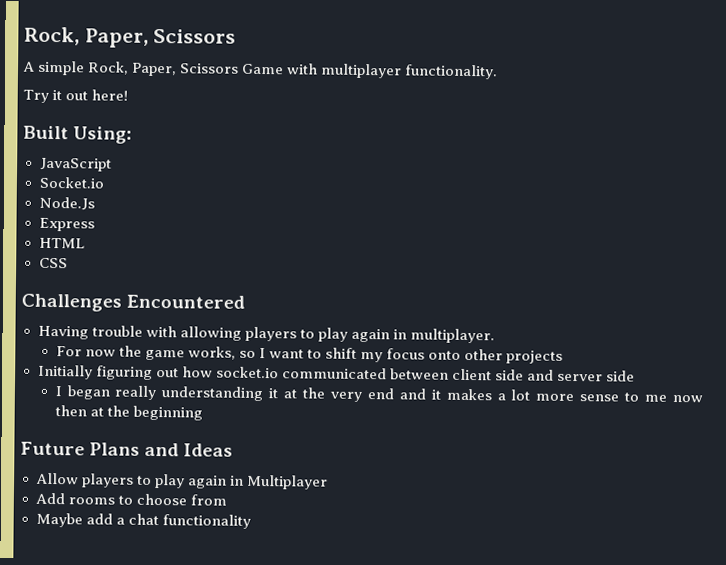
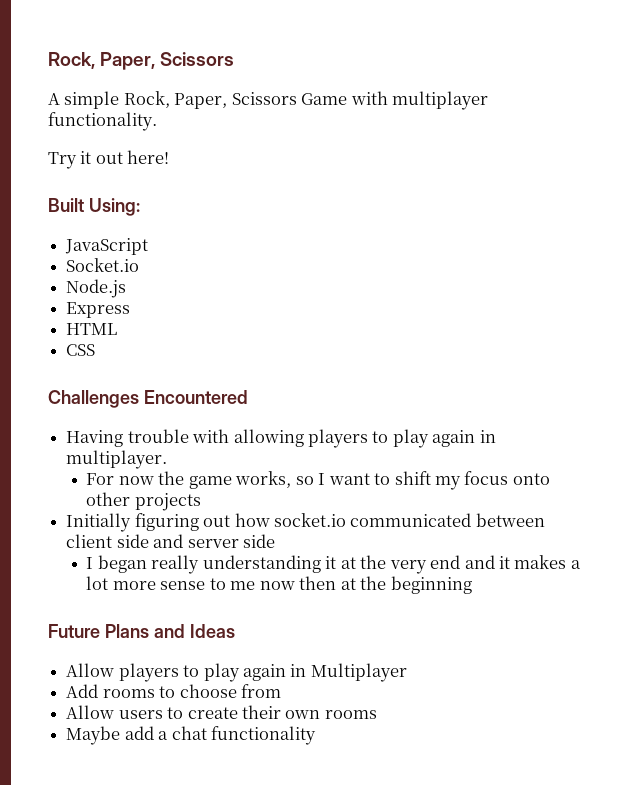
- Node.Js
+ Node.js
+ Allow users to create their own rooms

